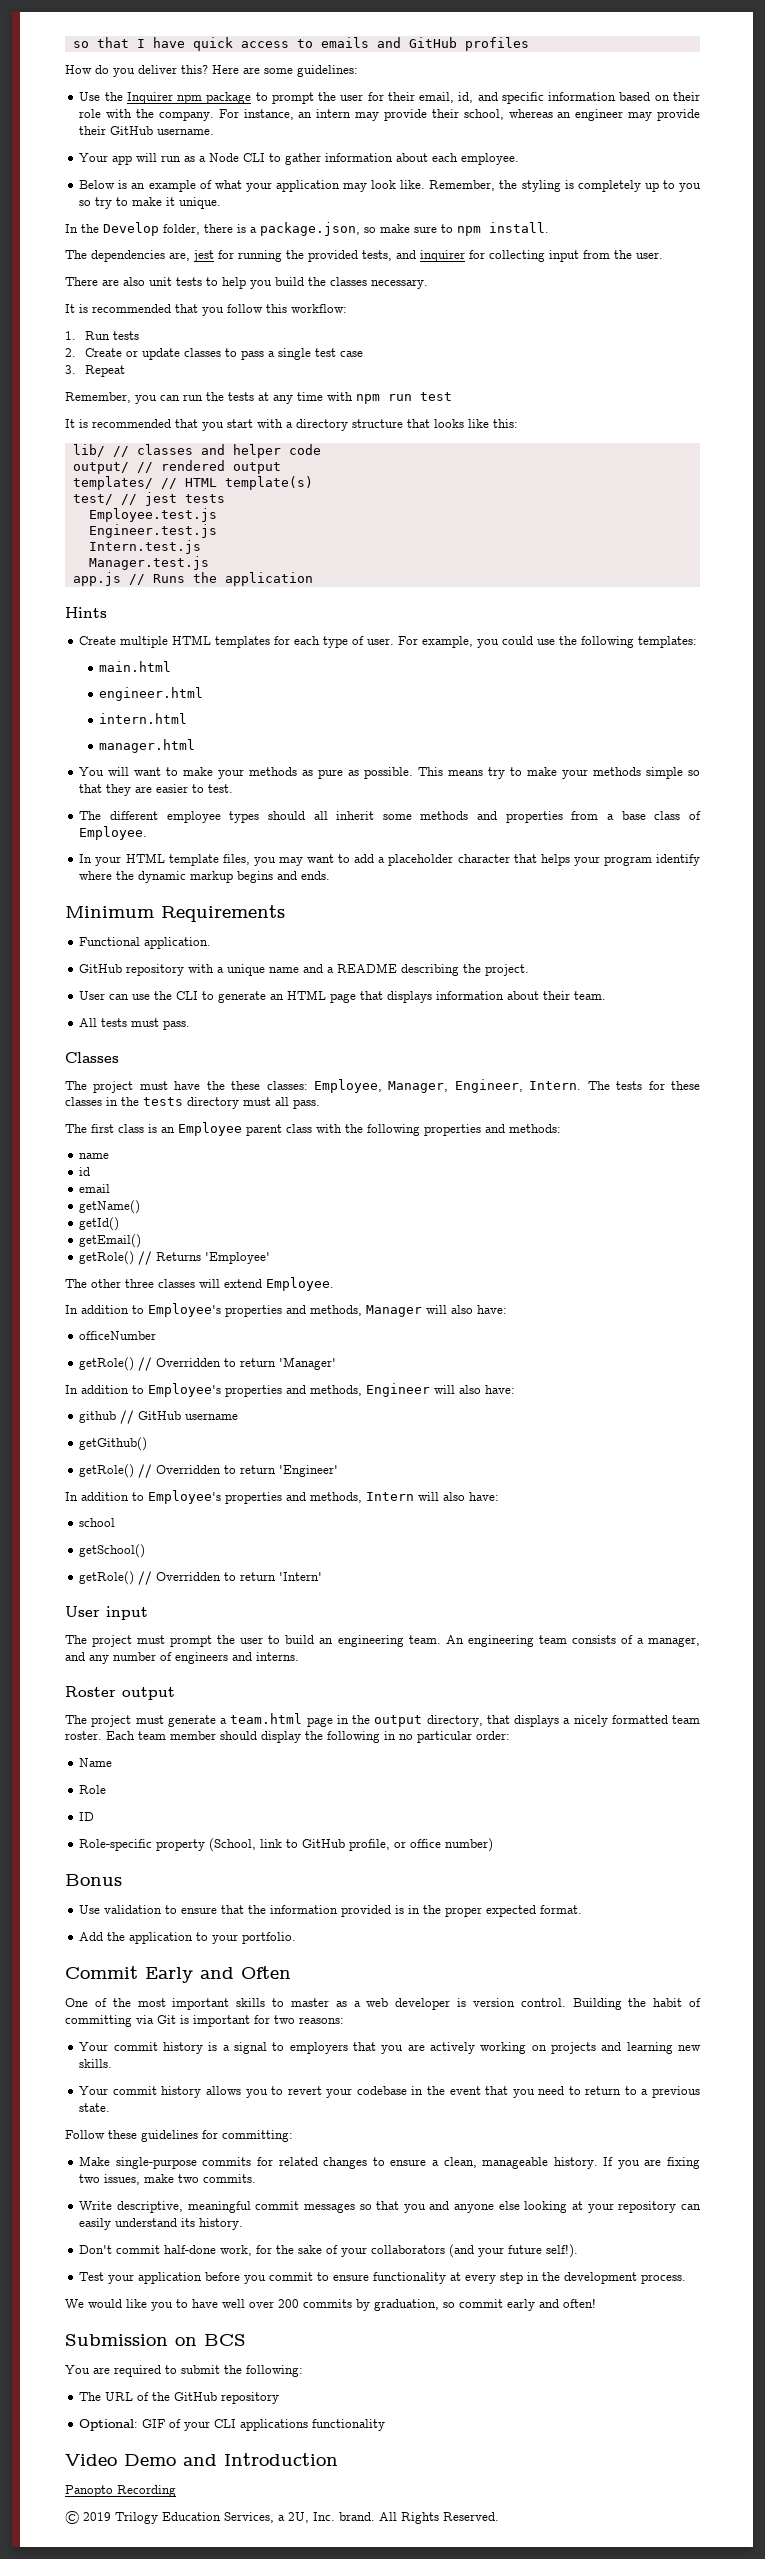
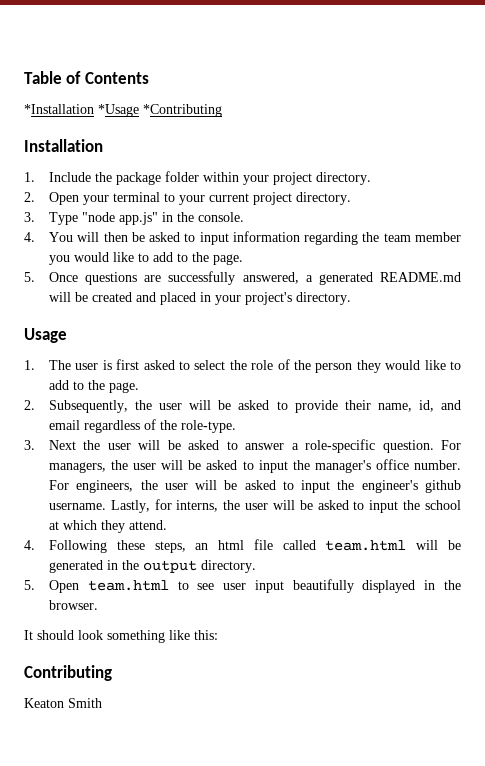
- so that I have quick access to emails and GitHub profiles
- How do you deliver this? Here are some guidelines:
- Use the Inquirer npm package to prompt the user for their email, id, and specific information based on their role with the company. For instance, an intern may provide their school, whereas an engineer may provide their GitHub username.
- Your app will run as a Node CLI to gather information about each employee.
- Below is an example of what your application may look like. Remember, the styling is completely up to you so try to make it unique.
- In the Develop folder, there is a package.json, so make sure to npm install.
- The dependencies are, jest for running the provided tests, and inquirer for collecting input from the user.
- There are also unit tests to help you build the classes necessary.
- It is recommended that you follow this workflow:
- 1. Run tests
- 2. Create or update classes to pass a single test case
- 3. Repeat
- Remember, you can run the tests at any time with npm run test
- It is recommended that you start with a directory structure that looks like this:
- lib/ // classes and helper code
- output/ // rendered output
- templates/ // HTML template(s)
- test/ // jest tests
- Employee.test.js
- Engineer.test.js
- Intern.test.js
- Manager.test.js
- app.js // Runs the application
- Hints
- Create multiple HTML templates for each type of user. For example, you could use the following templates:
- main.html
- engineer.html
- intern.html
- manager.html
- You will want to make your methods as pure as possible. This means try to make your methods simple so that they are easier to test.
- The different employee types should all inherit some methods and properties from a base class of Employee.
- In your HTML template files, you may want to add a placeholder character that helps your program identify where the dynamic markup begins and ends.
- Minimum Requirements
- Functional application.
- GitHub repository with a unique name and a README describing the project.
- User can use the CLI to generate an HTML page that displays information about their team.
- All tests must pass.
- Classes
- The project must have the these classes: Employee, Manager, Engineer, Intern. The tests for these classes in the tests directory must all pass.
- The first class is an Employee parent class with the following properties and methods:
- name
- id
- email
- getName()
- getId()
- getEmail()
- getRole() // Returns 'Employee'
- The other three classes will extend Employee.
- In addition to Employee's properties and methods, Manager will also have:
- officeNumber
- getRole() // Overridden to return 'Manager'
- In addition to Employee's properties and methods, Engineer will also have:
- github // GitHub username
- getGithub()
- getRole() // Overridden to return 'Engineer'
- In addition to Employee's properties and methods, Intern will also have:
- school
- getSchool()
- getRole() // Overridden to return 'Intern'
- User input
- The project must prompt the user to build an engineering team. An engineering team consists of a manager, and any number of engineers and interns.
- Roster output
- The project must generate a team.html page in the output directory, that displays a nicely formatted team roster. Each team member should display the following in no particular order:
- Name
- Role
- ID
- Role-specific property (School, link to GitHub profile, or office number)
- Bonus
- Use validation to ensure that the information provided is in the proper expected format.
- Add the application to your portfolio.
- Commit Early and Often
- One of the most important skills to master as a web developer is version control. Building the habit of committing via Git is important for two reasons:
- Your commit history is a signal to employers that you are actively working on projects and learning new skills.
- Your commit history allows you to revert your codebase in the event that you need to return to a previous state.
- Follow these guidelines for committing:
- Make single-purpose commits for related changes to ensure a clean, manageable history. If you are fixing two issues, make two commits.
- Write descriptive, meaningful commit messages so that you and anyone else looking at your repository can easily understand its history.
- Don't commit half-done work, for the sake of your collaborators (and your future self!).
- Test your application before you commit to ensure functionality at every step in the development process.
- We would like you to have well over 200 commits by graduation, so commit early and often!
- Submission on BCS
- You are required to submit the following:
- The URL of the GitHub repository
- Optional: GIF of your CLI applications functionality
- Video Demo and Introduction
- Panopto Recording
- © 2019 Trilogy Education Services, a 2U, Inc. brand. All Rights Reserved.
+ Table of Contents
+ *Installation *Usage *Contributing
+ Installation
+ 1. Include the package folder within your project directory.
+ 2. Open your terminal to your current project directory.
+ 3. Type "node app.js" in the console.
+ 4. You will then be asked to input information regarding the team member you would like to add to the page.
+ 5. Once questions are successfully answered, a generated README.md will be created and placed in your project's directory.
+ Usage
+ 1. The user is first asked to select the role of the person they would like to add to the page.
+ 2. Subsequently, the user will be asked to provide their name, id, and email regardless of the role-type.
+ 3. Next the user will be asked to answer a role-specific question. For managers, the user will be asked to input the manager's office number. For engineers, the user will be asked to input the engineer's github username. Lastly, for interns, the user will be asked to input the school at which they attend.
+ 4. Following these steps, an html file called team.html will be generated in the output directory.
+ 5. Open team.html to see user input beautifully displayed in the browser.
+ It should look something like this:
+ Contributing
+ Keaton Smith

